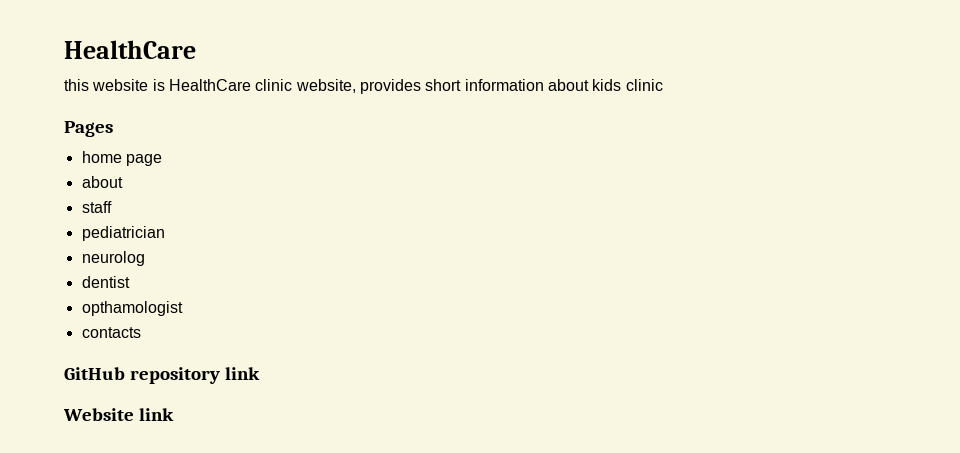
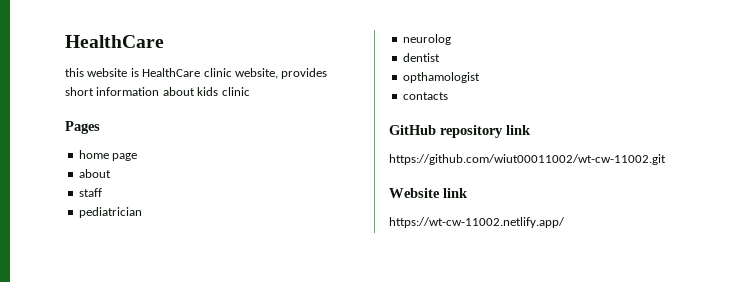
+ https://github.com/wiut00011002/wt-cw-11002.git
+ https://wt-cw-11002.netlify.app/

